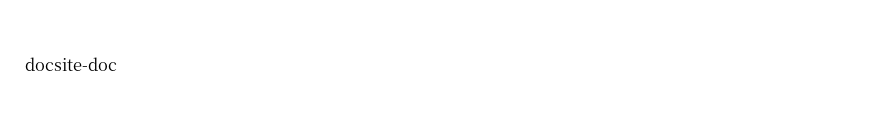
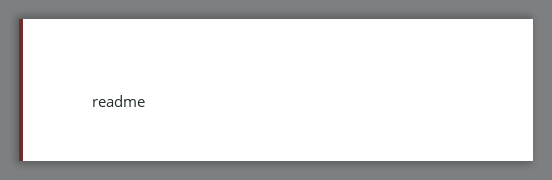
- docsite-doc
+ readme

